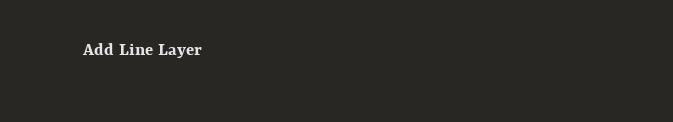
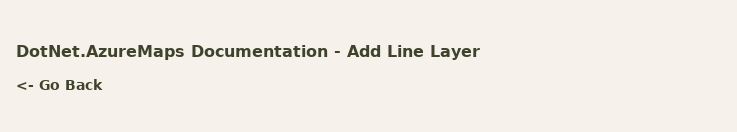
- Add Line Layer
+ DotNet.AzureMaps Documentation - Add Line Layer
+ <- Go Back

